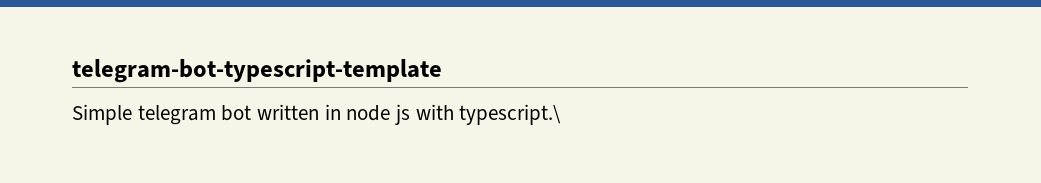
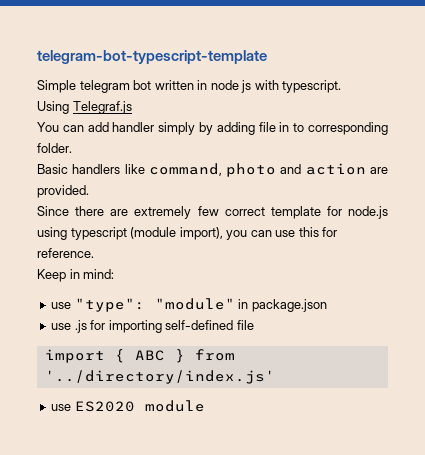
- Simple telegram bot written in node js with typescript.\
+ Simple telegram bot written in node js with typescript.
+ Using Telegraf.js
+ You can add handler simply by adding file in to corresponding folder.
+ Basic handlers like command, photo and action are provided.
+ Since there are extremely few correct template for node.js using typescript (module import), you can use this for reference.
+ Keep in mind:
+ use "type": "module" in package.json
+ use .js for importing self-defined file
+ import { ABC } from '../directory/index.js'
+ use ES2020 module

